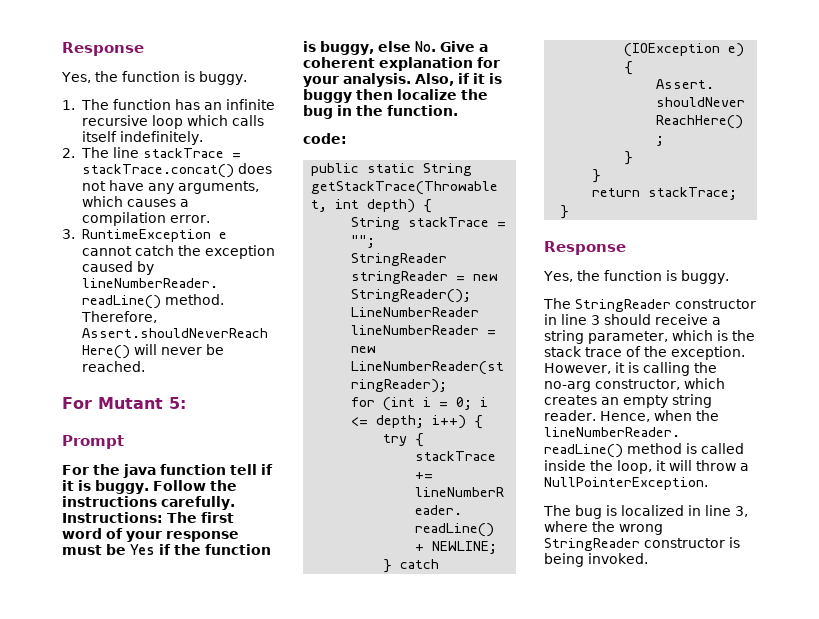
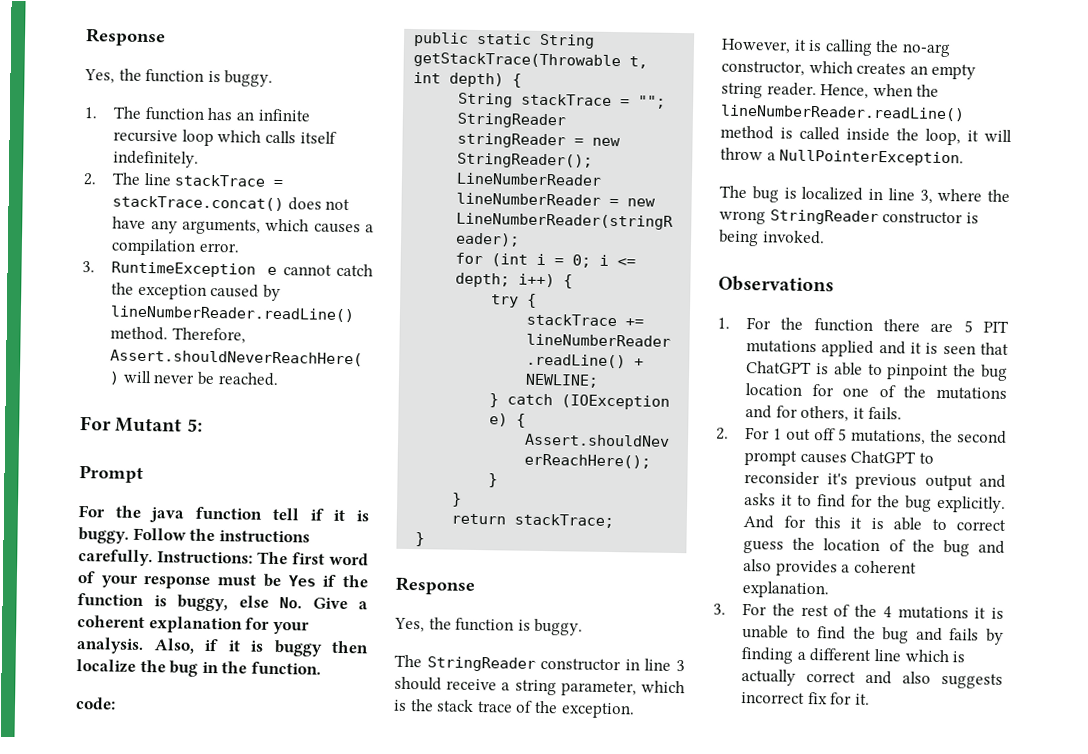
+ Observations
+ 1. For the function there are 5 PIT mutations applied and it is seen that ChatGPT is able to pinpoint the bug location for one of the mutations and for others, it fails.
+ 2. For 1 out off 5 mutations, the second prompt causes ChatGPT to reconsider it's previous output and asks it to find for the bug explicitly. And for this it is able to correct guess the location of the bug and also provides a coherent explanation.
+ 3. For the rest of the 4 mutations it is unable to find the bug and fails by finding a different line which is actually correct and also suggests incorrect fix for it.

